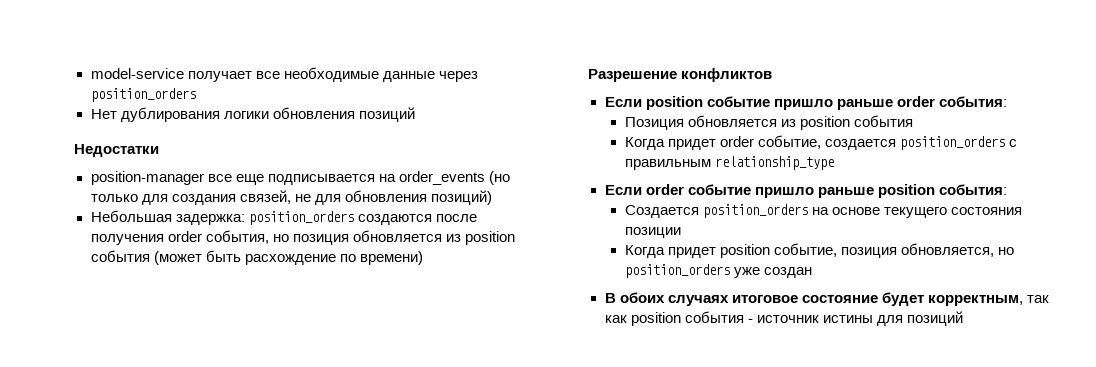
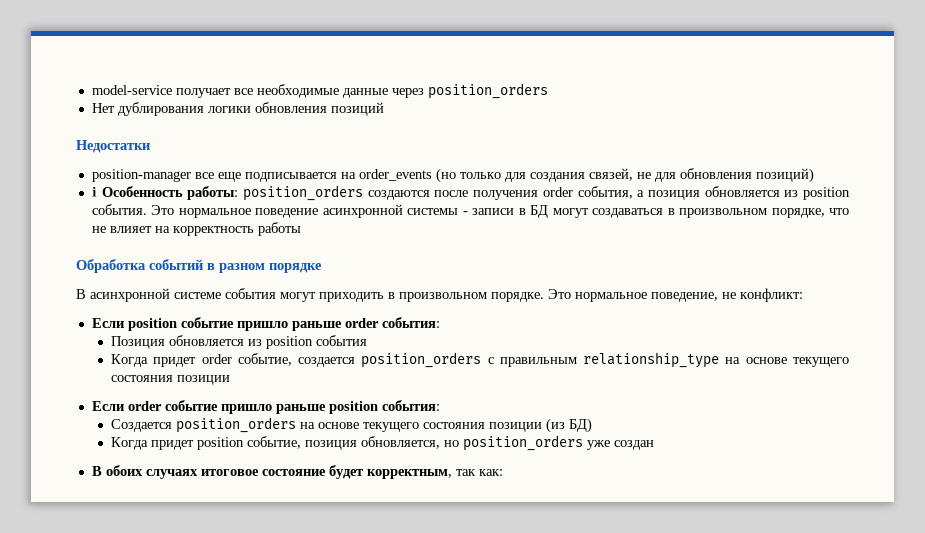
- Небольшая задержка: position_orders создаются после получения order события, но позиция обновляется из position события (может быть расхождение по времени)
- Разрешение конфликтов
+ ℹ Особенность работы: position_orders создаются после получения order события, а позиция обновляется из position события. Это нормальное поведение асинхронной системы - записи в БД могут создаваться в произвольном порядке, что не влияет на корректность работы
+ Обработка событий в разном порядке
+ В асинхронной системе события могут приходить в произвольном порядке. Это нормальное поведение, не конфликт:
- Когда придет order событие, создается position_orders с правильным relationship_type
+ Когда придет order событие, создается position_orders с правильным relationship_type на основе текущего состояния позиции
- Создается position_orders на основе текущего состояния позиции
+ Создается position_orders на основе текущего состояния позиции (из БД)
- В обоих случаях итоговое состояние будет корректным, так как position события - источник истины для позиций
+ В обоих случаях итоговое состояние будет корректным, так как:

